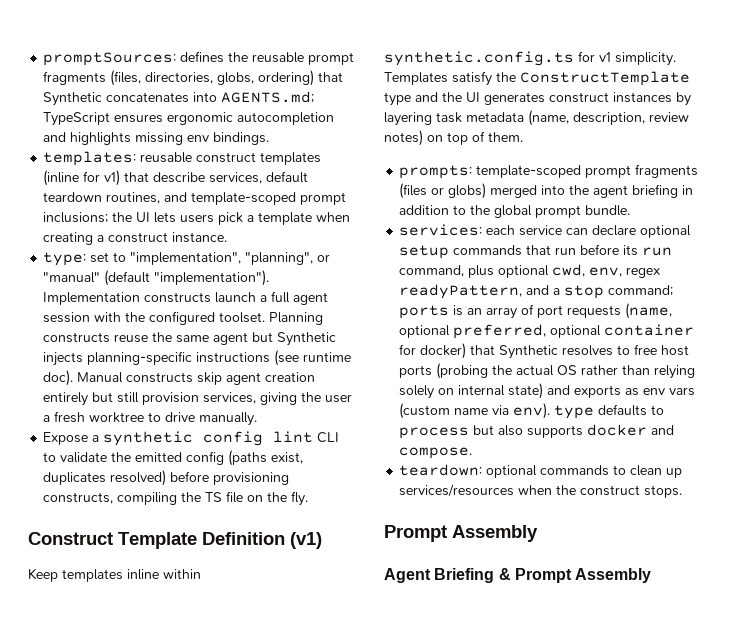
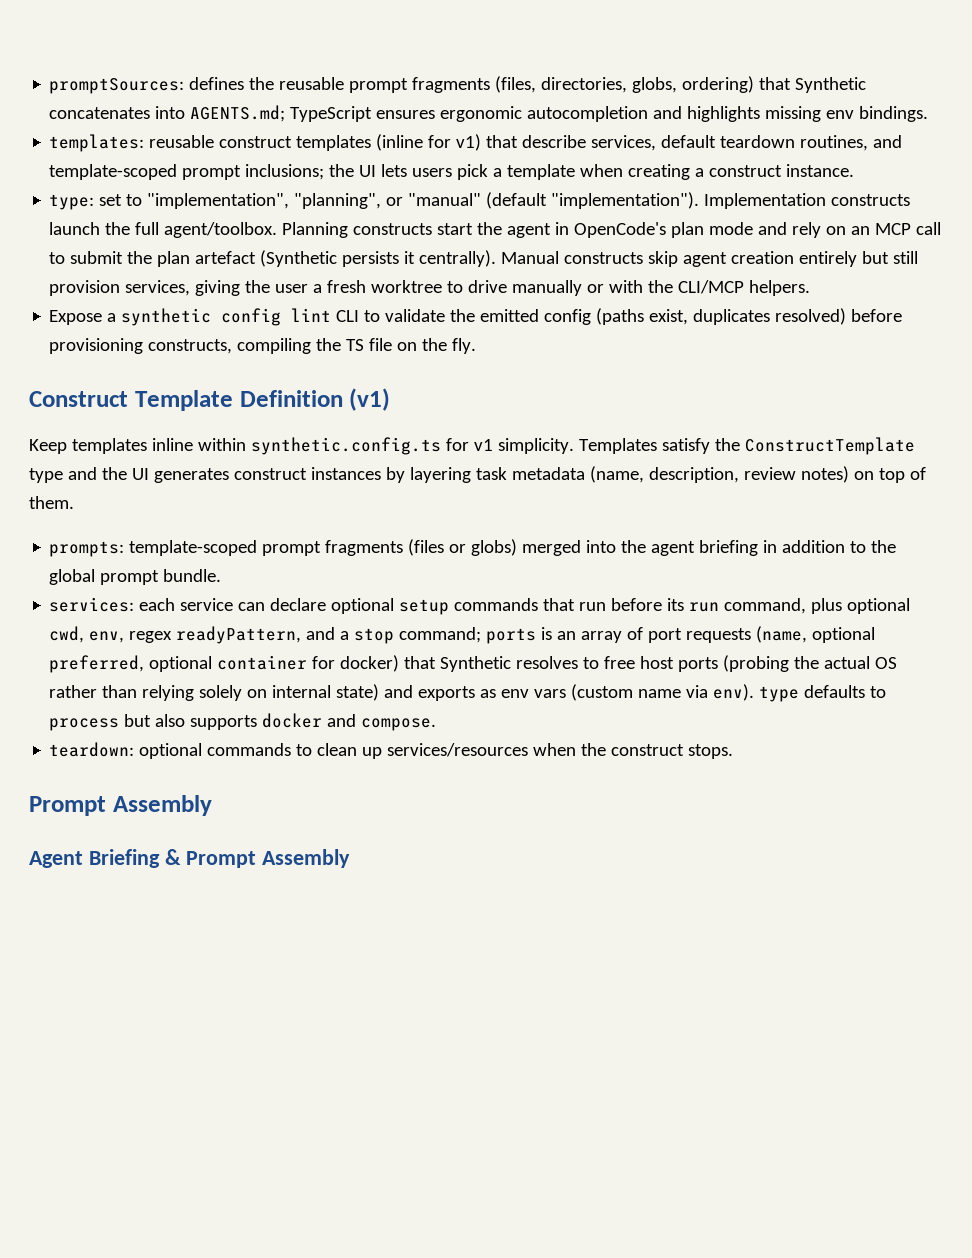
- Implementation constructs launch a full agent session with the configured toolset. Planning constructs reuse the same agent but Synthetic injects planning-specific instructions (see runtime doc).
+ Implementation constructs launch the full agent/toolbox. Planning constructs start the agent in OpenCode's plan mode and rely on an MCP call to submit the plan artefact (Synthetic persists it centrally).
- Manual constructs skip agent creation entirely but still provision services, giving the user a fresh worktree to drive manually.
+ Manual constructs skip agent creation entirely but still provision services, giving the user a fresh worktree to drive manually or with the CLI/MCP helpers.

